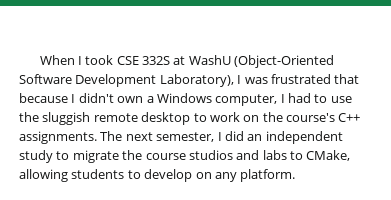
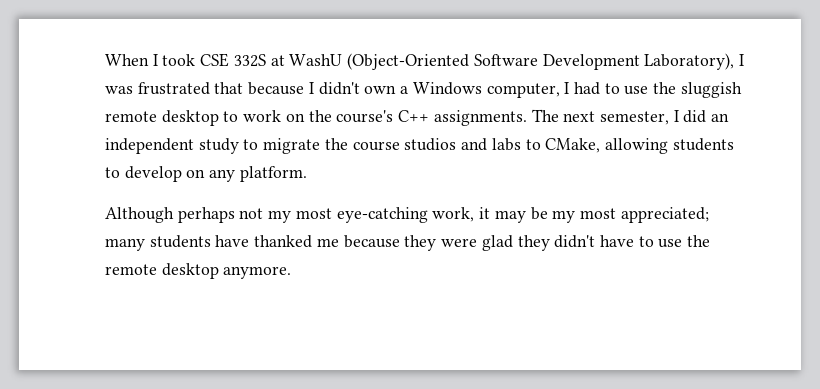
+ Although perhaps not my most eye-catching work, it may be my most appreciated; many students have thanked me because they were glad they didn't have to use the remote desktop anymore.

